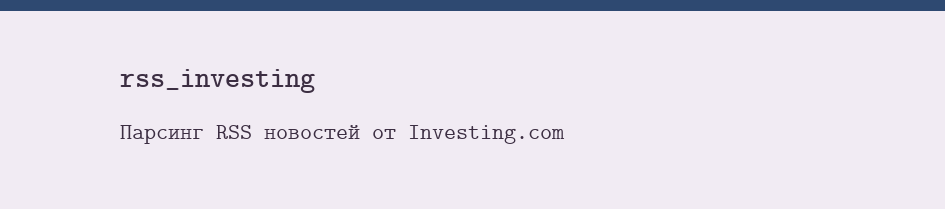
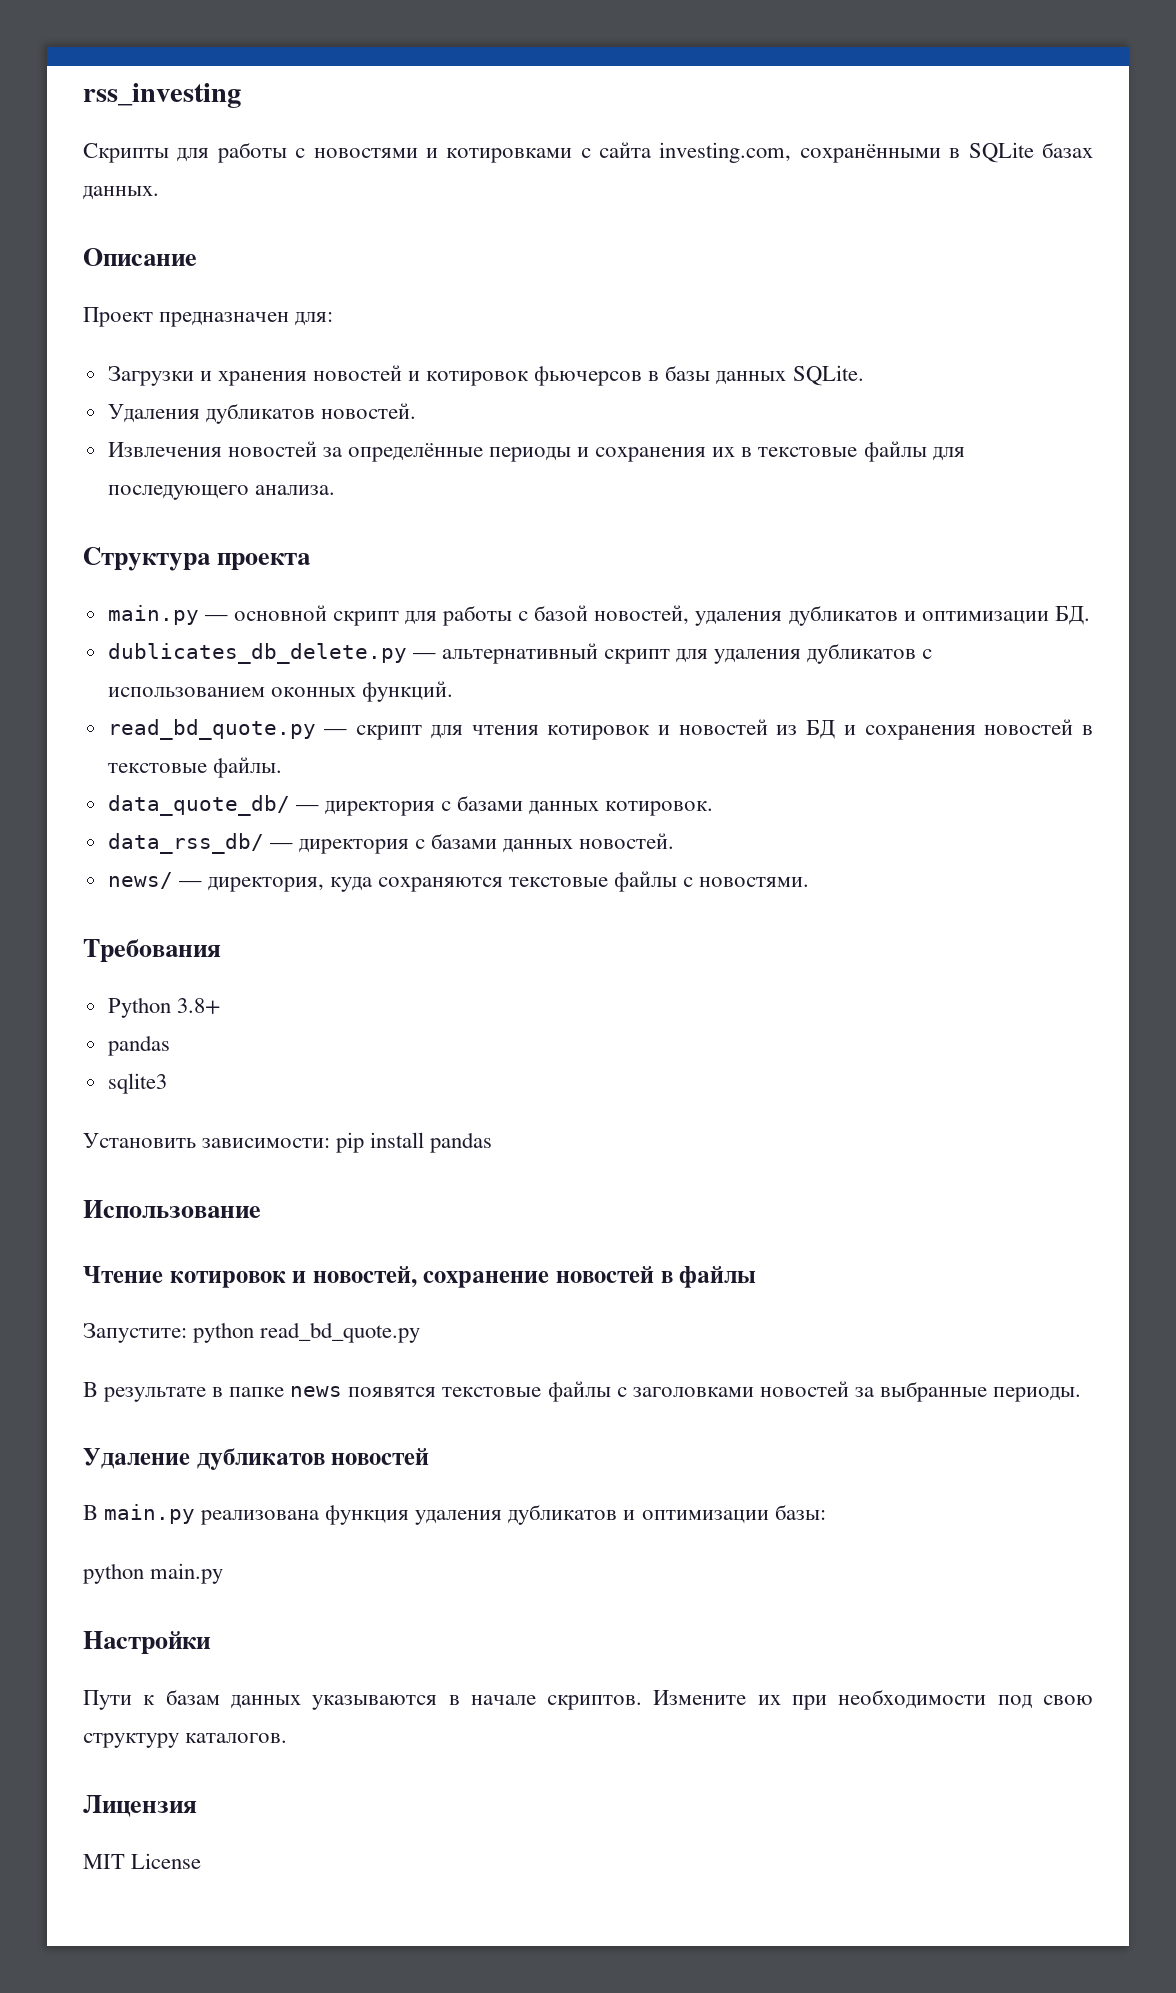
- Парсинг RSS новостей от Investing.com
+ Скрипты для работы с новостями и котировками с сайта investing.com, сохранёнными в SQLite базах данных.
+ Описание
+ Проект предназначен для:
+ Загрузки и хранения новостей и котировок фьючерсов в базы данных SQLite.
+ Удаления дубликатов новостей.
+ Извлечения новостей за определённые периоды и сохранения их в текстовые файлы для последующего анализа.
+ Структура проекта
+ main.py — основной скрипт для работы с базой новостей, удаления дубликатов и оптимизации БД.
+ dublicates_db_delete.py — альтернативный скрипт для удаления дубликатов с использованием оконных функций.
+ read_bd_quote.py — скрипт для чтения котировок и новостей из БД и сохранения новостей в текстовые файлы.
+ data_quote_db/ — директория с базами данных котировок.
+ data_rss_db/ — директория с базами данных новостей.
+ news/ — директория, куда сохраняются текстовые файлы с новостями.
+ Требования
+ Python 3.8+
+ pandas
+ sqlite3
+ Установить зависимости: pip install pandas
+ Использование
+ Чтение котировок и новостей, сохранение новостей в файлы
+ Запустите: python read_bd_quote.py
+ В результате в папке news появятся текстовые файлы с заголовками новостей за выбранные периоды.
+ Удаление дубликатов новостей
+ В main.py реализована функция удаления дубликатов и оптимизации базы:
+ python main.py
+ Настройки
+ Пути к базам данных указываются в начале скриптов. Измените их при необходимости под свою структуру каталогов.
+ Лицензия
+ MIT License

